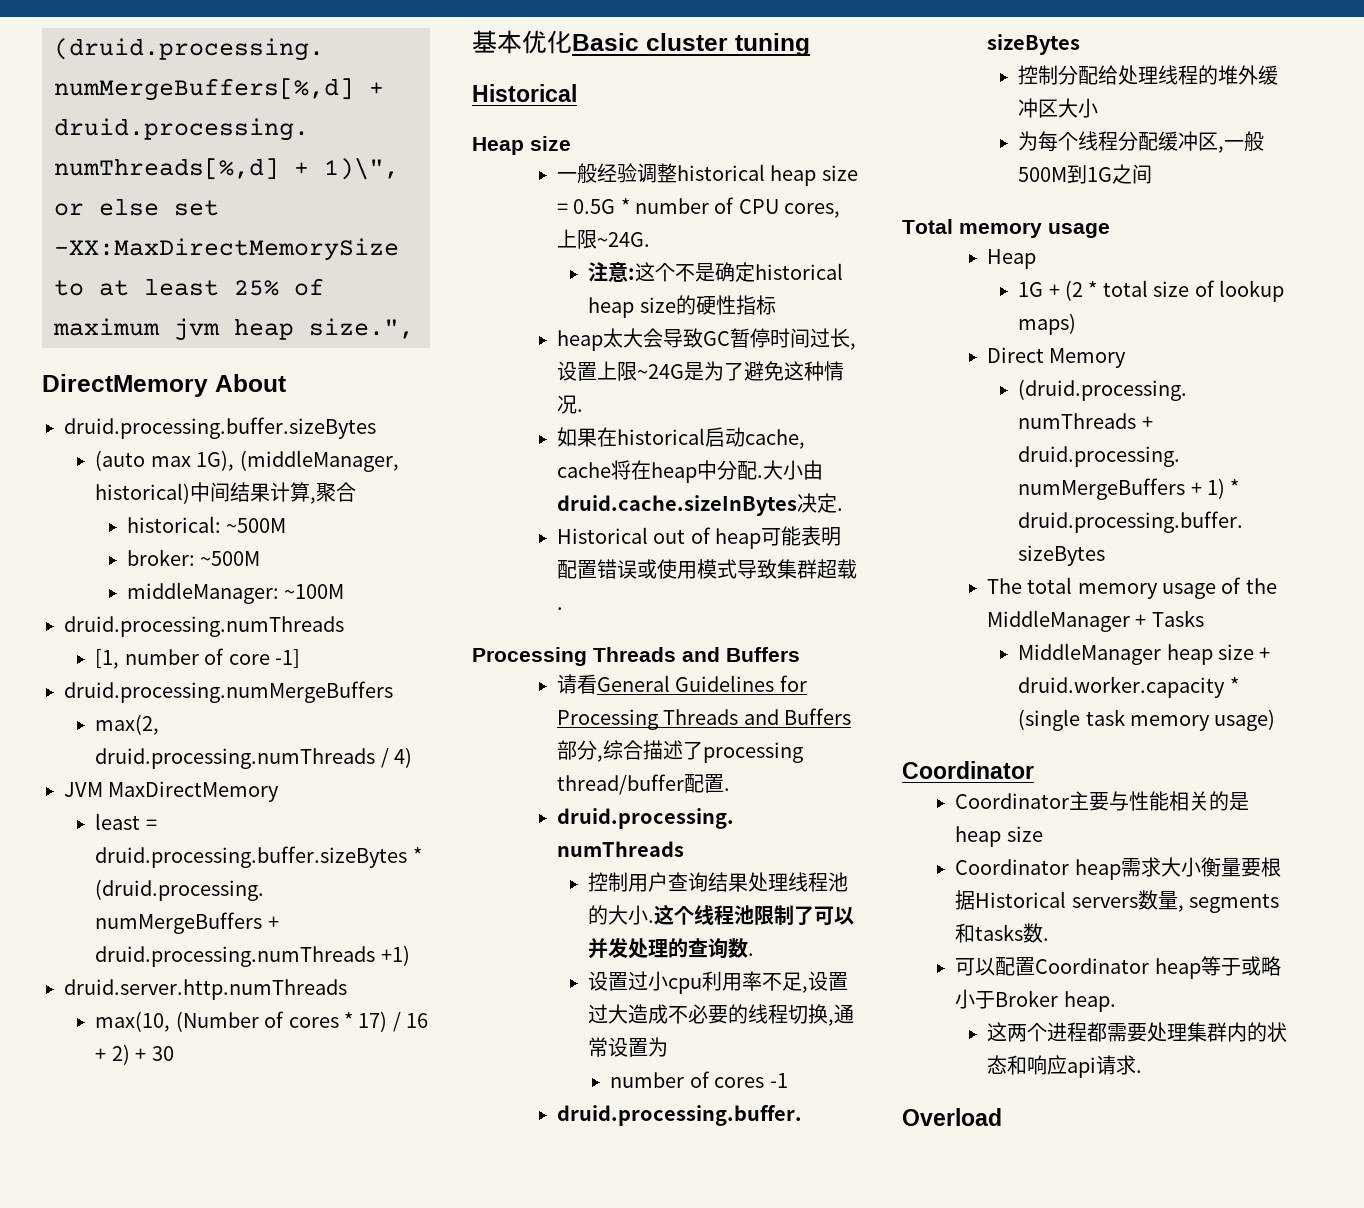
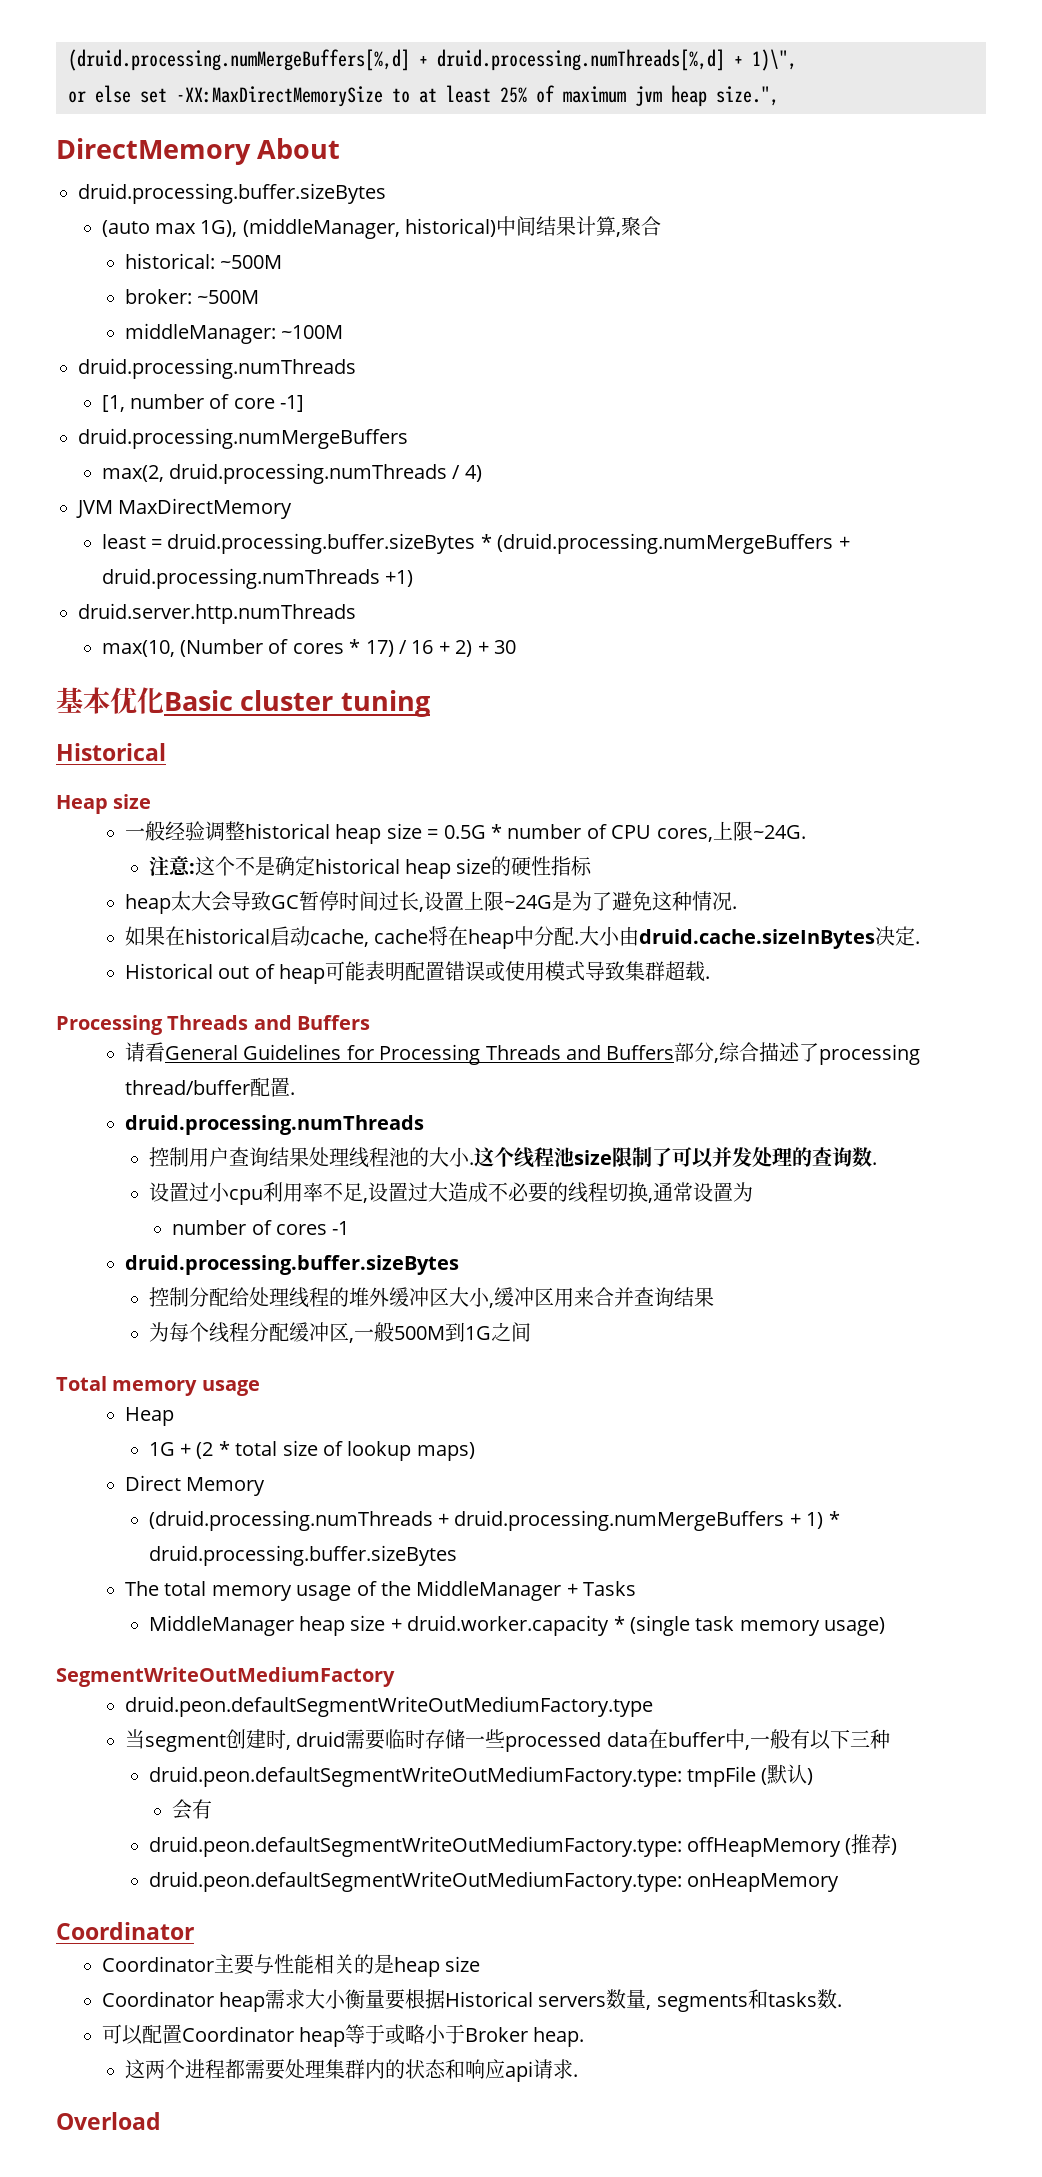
- 这个线程池限制了可以并发处理的查询数.
+ 这个线程池size限制了可以并发处理的查询数.
- 控制分配给处理线程的堆外缓冲区大小
+ 控制分配给处理线程的堆外缓冲区大小,缓冲区用来合并查询结果
+ SegmentWriteOutMediumFactory
+ druid.peon.defaultSegmentWriteOutMediumFactory.type
+ 当segment创建时, druid需要临时存储一些processed data在buffer中,一般有以下三种
+ druid.peon.defaultSegmentWriteOutMediumFactory.type: tmpFile (默认)
+ 会有
+ druid.peon.defaultSegmentWriteOutMediumFactory.type: offHeapMemory (推荐)
+ druid.peon.defaultSegmentWriteOutMediumFactory.type: onHeapMemory

